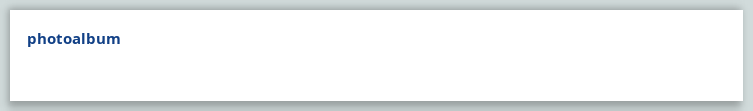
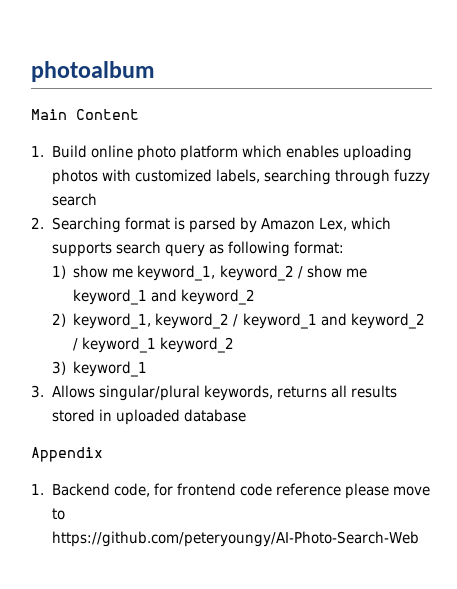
+ Main Content
+ 1. Build online photo platform which enables uploading photos with customized labels, searching through fuzzy search
+ 2. Searching format is parsed by Amazon Lex, which supports search query as following format:
+ 1) show me keyword_1, keyword_2 / show me keyword_1 and keyword_2
+ 2) keyword_1, keyword_2 / keyword_1 and keyword_2 / keyword_1 keyword_2
+ 3) keyword_1
+ 3. Allows singular/plural keywords, returns all results stored in uploaded database
+ Appendix
+ 1. Backend code, for frontend code reference please move to https://github.com/peteryoungy/AI-Photo-Search-Web

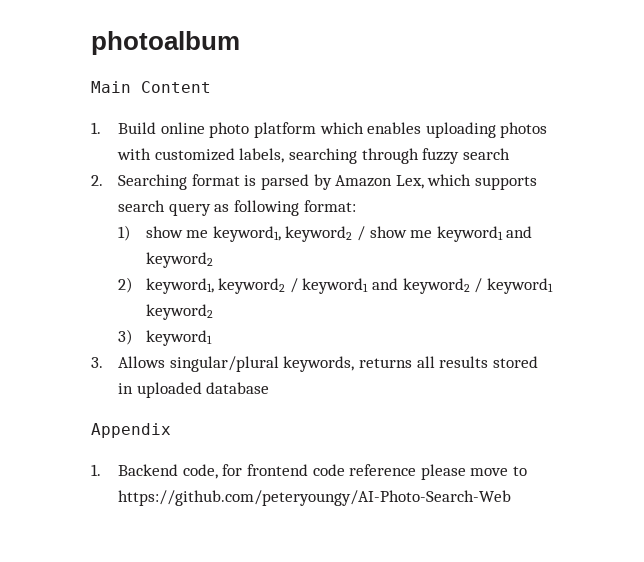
- 1) show me keyword_1, keyword_2 / show me keyword_1 and keyword_2
- 2) keyword_1, keyword_2 / keyword_1 and keyword_2 / keyword_1 keyword_2
+ 1) show me keyword1, keyword2 / show me keyword1 and keyword2
+ 2) keyword1, keyword2 / keyword1 and keyword2 / keyword1 keyword2
- 3) keyword_1
+ 3) keyword1

